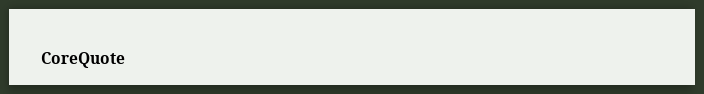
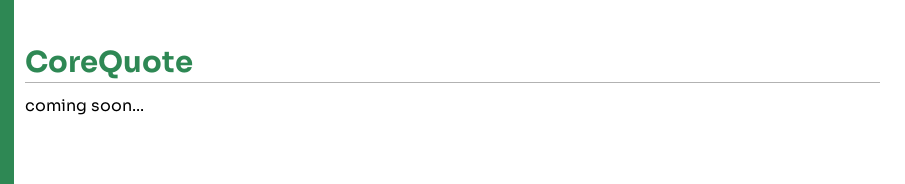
+ coming soon...

